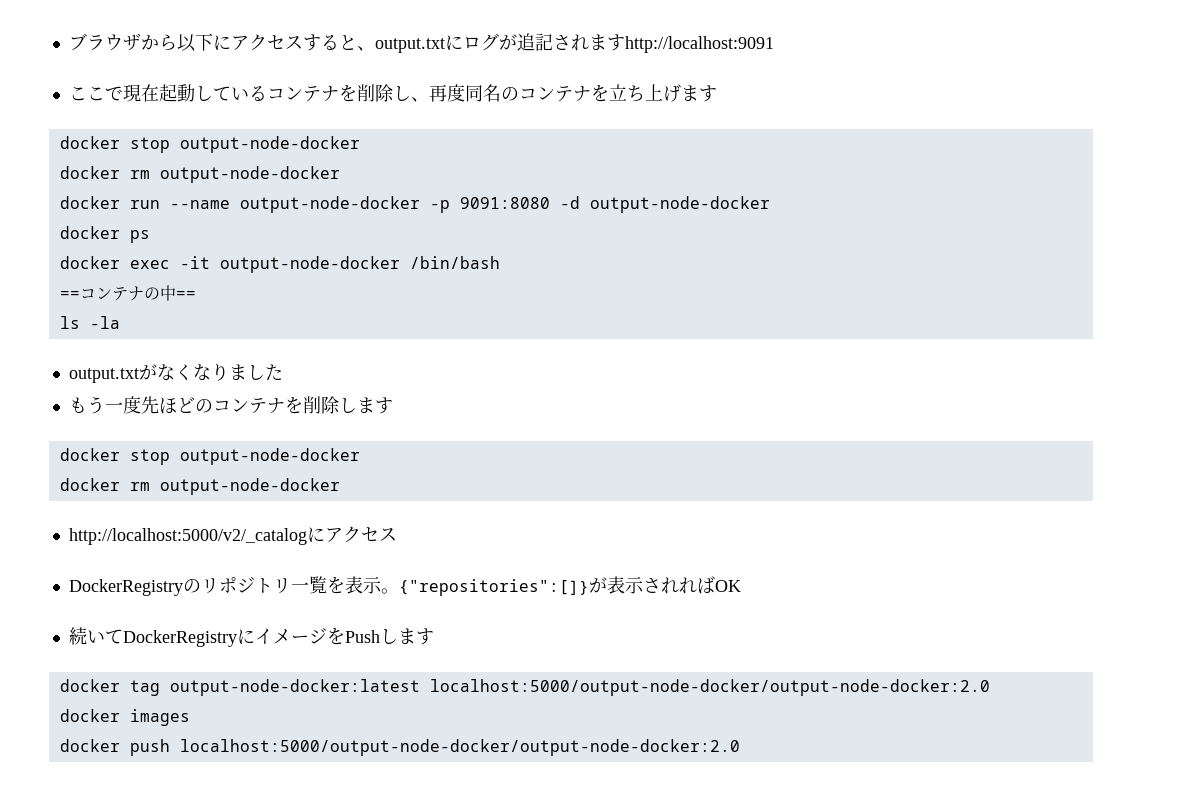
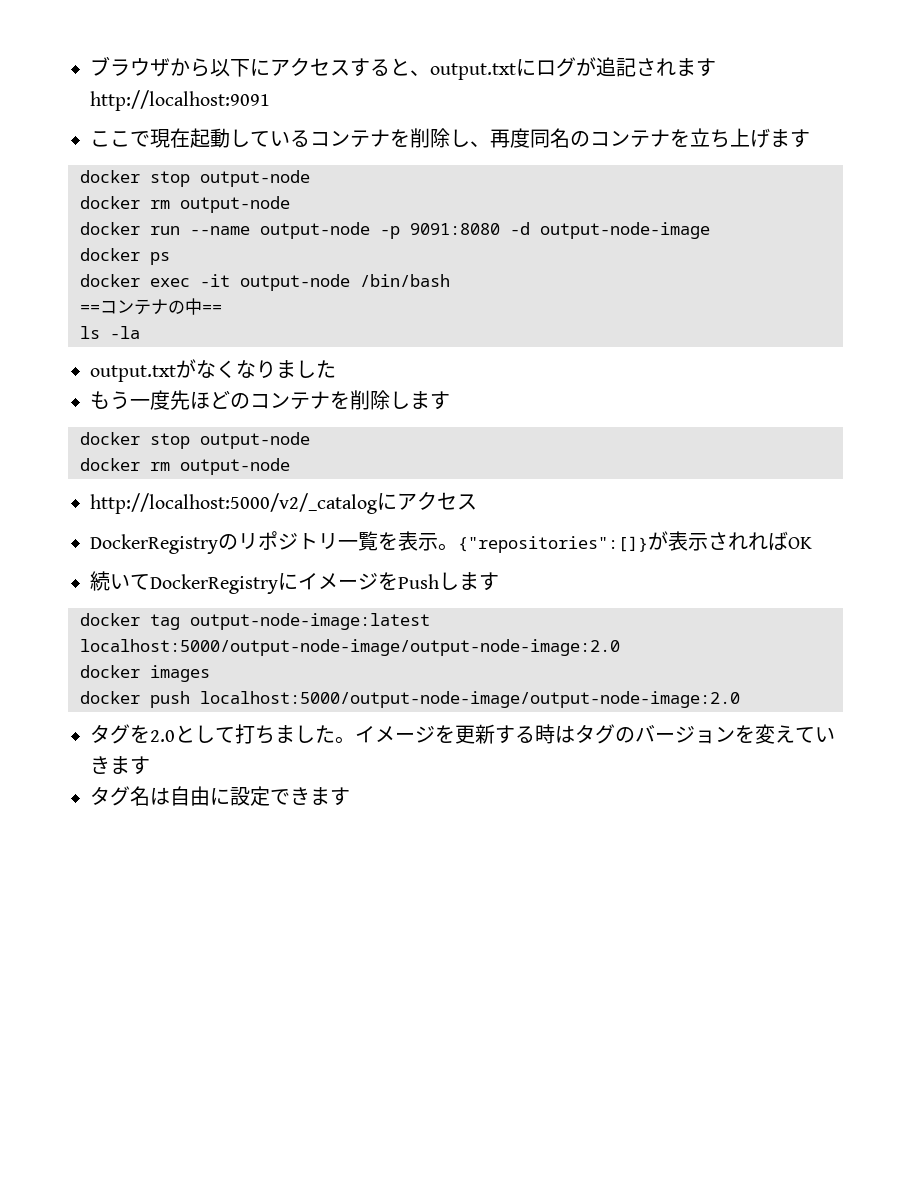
  ここで現在起動しているコンテナを削除し、再度同名のコンテナを立ち上げます
- docker stop output-node-docker
- docker rm output-node-docker
+ docker stop output-node
+ docker rm output-node
- docker run --name output-node-docker -p 9091:8080 -d output-node-docker
+ docker run --name output-node -p 9091:8080 -d output-node-image
- docker exec -it output-node-docker /bin/bash
+ docker exec -it output-node /bin/bash
  もう一度先ほどのコンテナを削除します
- docker stop output-node-docker
- docker rm output-node-docker
+ docker stop output-node
+ docker rm output-node
- docker tag output-node-docker:latest localhost:5000/output-node-docker/output-node-docker:2.0
+ docker tag output-node-image:latest localhost:5000/output-node-image/output-node-image:2.0
- docker push localhost:5000/output-node-docker/output-node-docker:2.0
+ docker push localhost:5000/output-node-image/output-node-image:2.0
+ タグを2.0として打ちました。イメージを更新する時はタグのバージョンを変えていきます
+ タグ名は自由に設定できます

